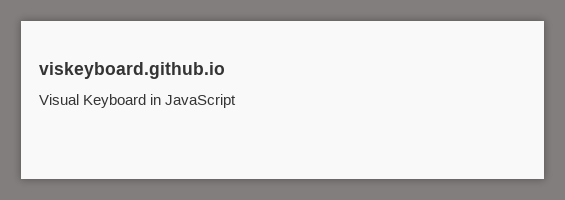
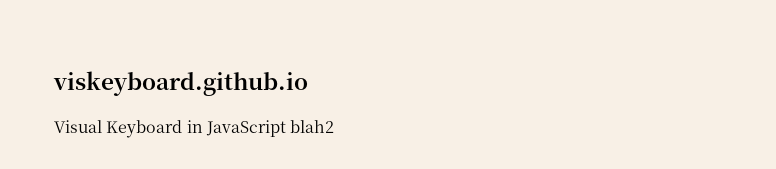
- Visual Keyboard in JavaScript
+ Visual Keyboard in JavaScript blah2

